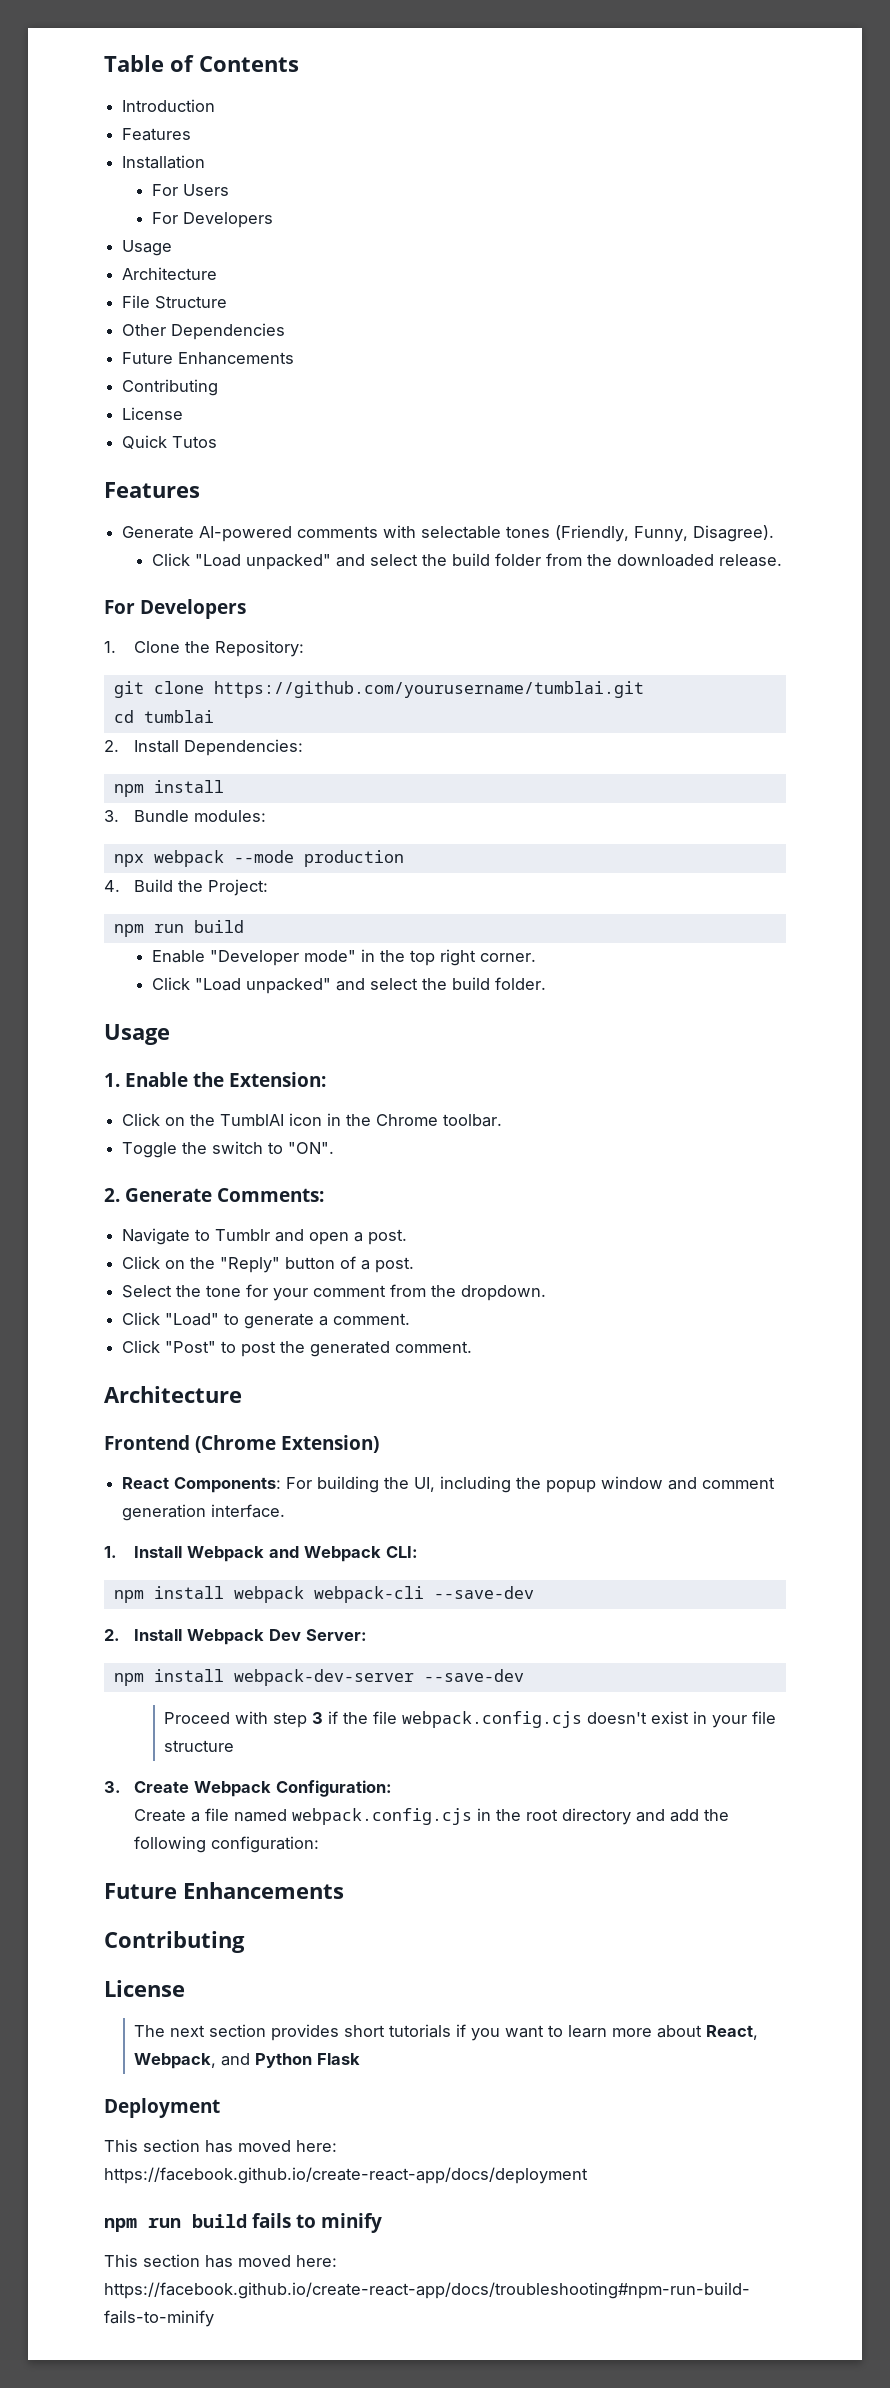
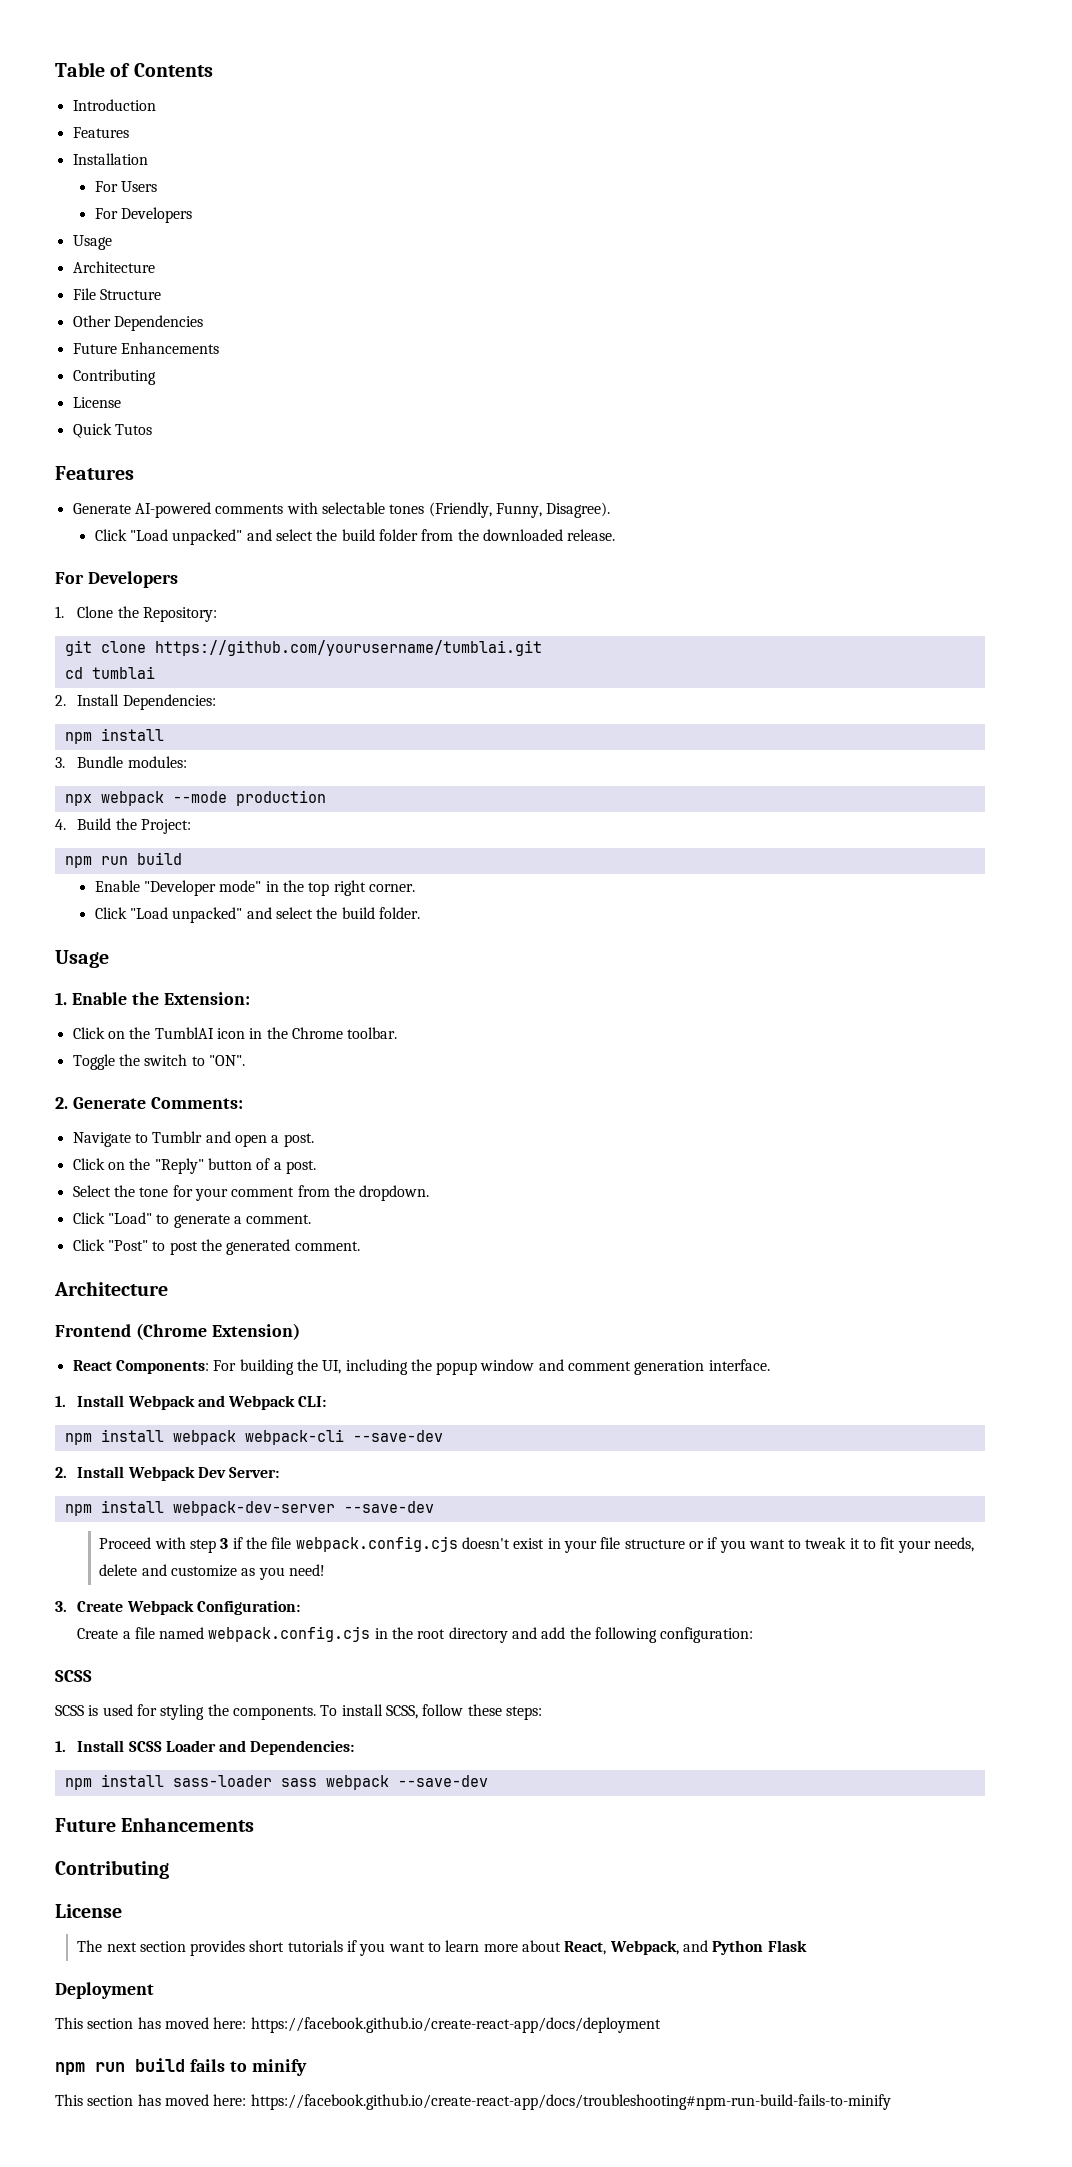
- Proceed with step 3 if the file webpack.config.cjs doesn't exist in your file structure
+ Proceed with step 3 if the file webpack.config.cjs doesn't exist in your file structure or if you want to tweak it to fit your needs, delete and customize as you need!
  Create a file named webpack.config.cjs in the root directory and add the following configuration:
+ SCSS
+ SCSS is used for styling the components. To install SCSS, follow these steps:
+ 1. Install SCSS Loader and Dependencies:
+ npm install sass-loader sass webpack --save-dev

